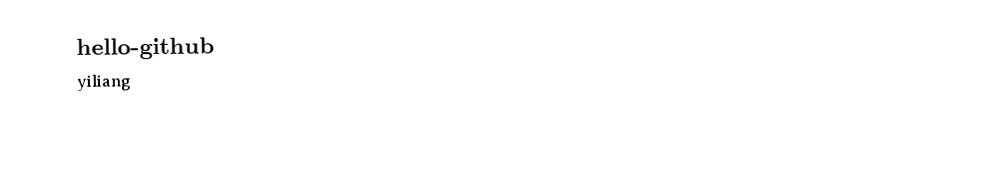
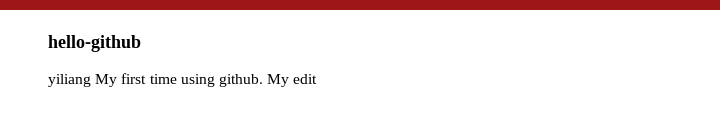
- yiliang
+ yiliang My first time using github. My edit

